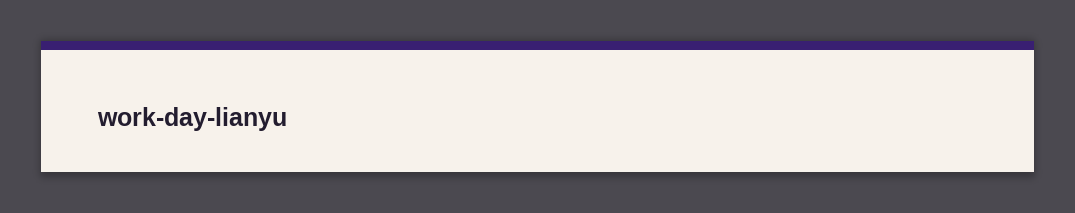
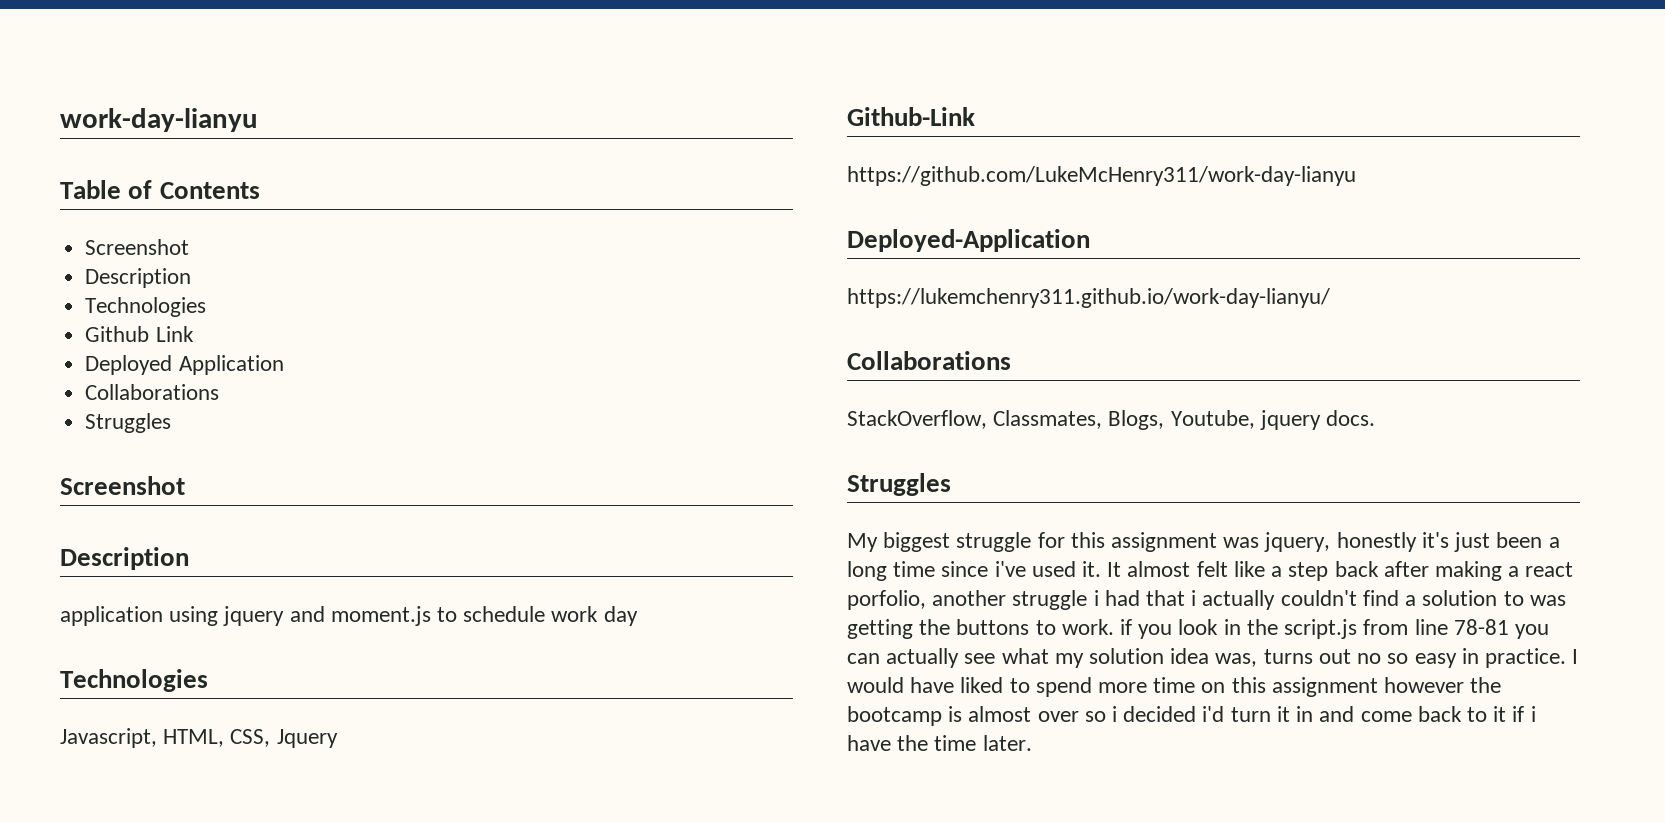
+ Table of Contents
+ Screenshot
+ Description
+ Technologies
+ Github Link
+ Deployed Application
+ Collaborations
+ Struggles
+ Screenshot
+ Description
+ application using jquery and moment.js to schedule work day
+ Technologies
+ Javascript, HTML, CSS, Jquery
+ Github-Link
+ https://github.com/LukeMcHenry311/work-day-lianyu
+ Deployed-Application
+ https://lukemchenry311.github.io/work-day-lianyu/
+ Collaborations
+ StackOverflow, Classmates, Blogs, Youtube, jquery docs.
+ Struggles
+ My biggest struggle for this assignment was jquery, honestly it's just been a long time since i've used it. It almost felt like a step back after making a react porfolio, another struggle i had that i actually couldn't find a solution to was getting the buttons to work. if you look in the script.js from line 78-81 you can actually see what my solution idea was, turns out no so easy in practice. I would have liked to spend more time on this assignment however the bootcamp is almost over so i decided i'd turn it in and come back to it if i have the time later.

